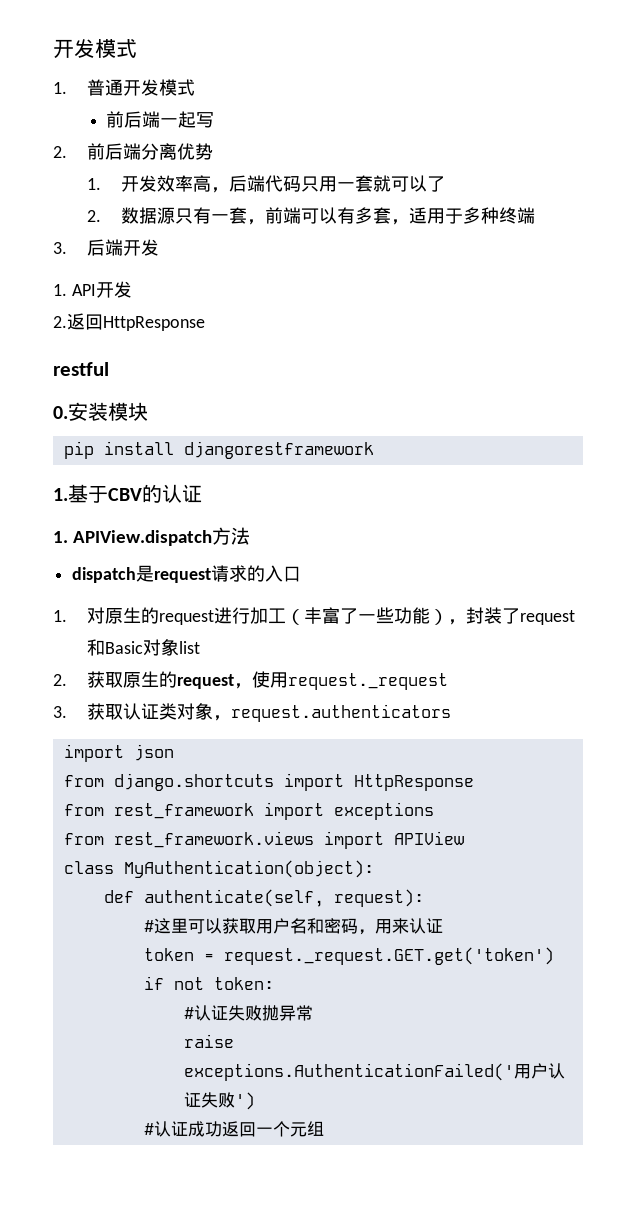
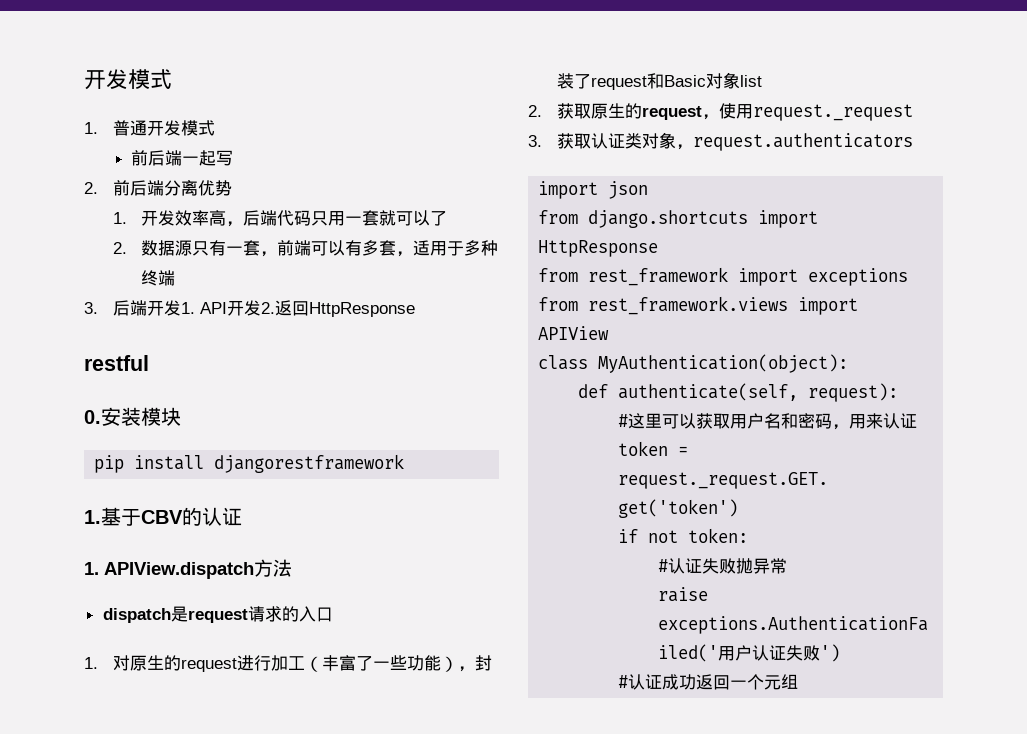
- 3.后端开发
- 1. API开发
- 2.返回HttpResponse
+ 3.后端开发1. API开发2.返回HttpResponse

